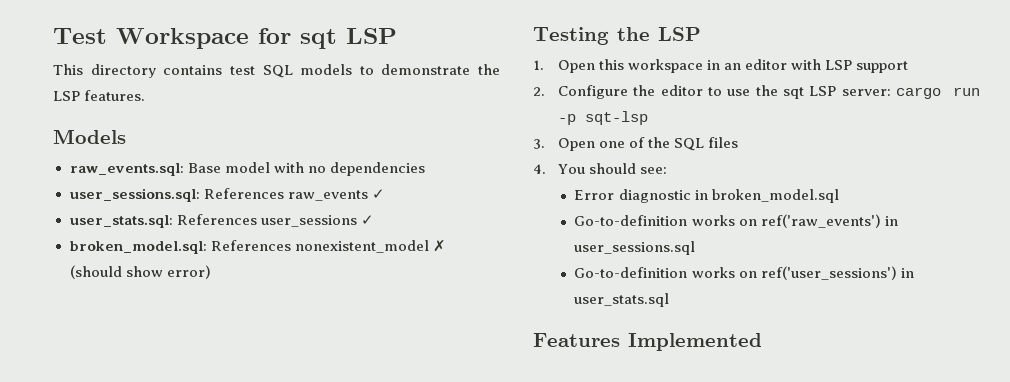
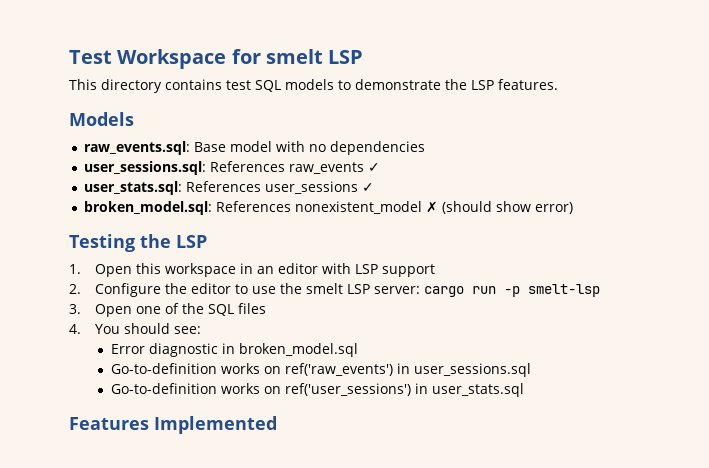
- Test Workspace for sqt LSP
+ Test Workspace for smelt LSP
- 2. Configure the editor to use the sqt LSP server: cargo run -p sqt-lsp
+ 2. Configure the editor to use the smelt LSP server: cargo run -p smelt-lsp

